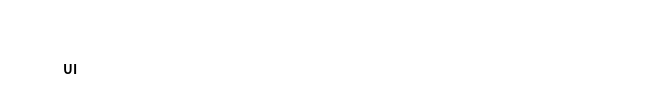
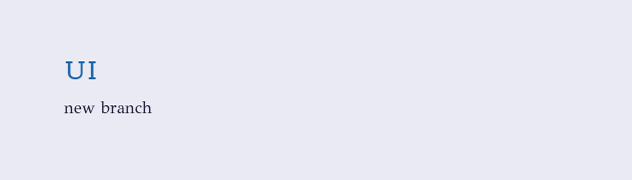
+ new branch

